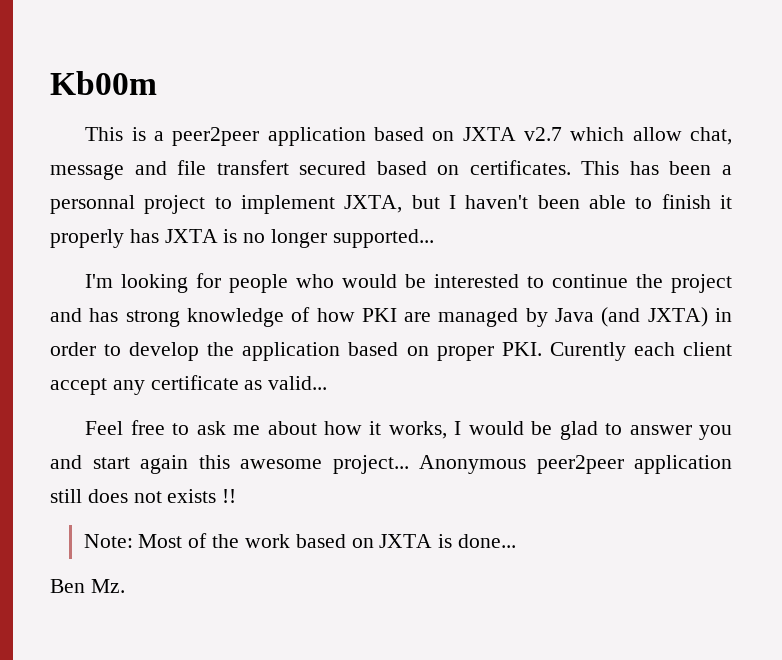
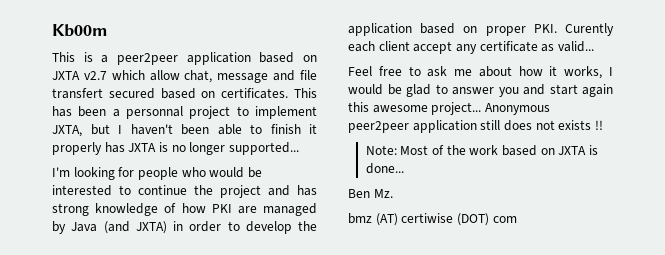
+ bmz (AT) certiwise (DOT) com

